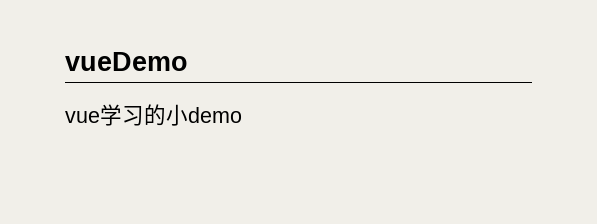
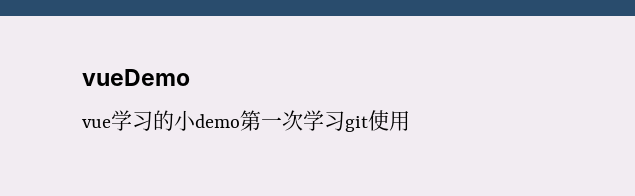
- vue学习的小demo
+ vue学习的小demo第一次学习git使用

